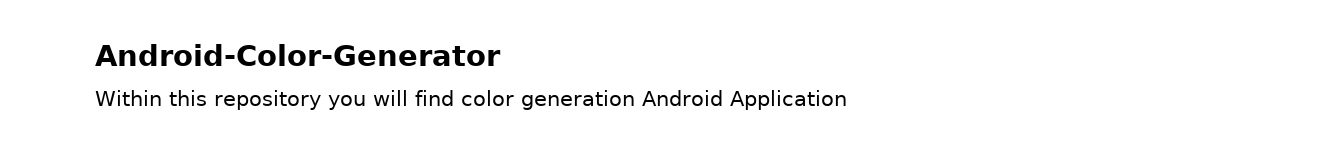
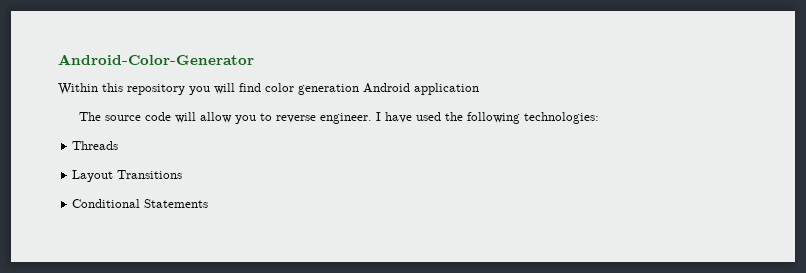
- Within this repository you will find color generation Android Application
+ Within this repository you will find color generation Android application
+ The source code will allow you to reverse engineer. I have used the following technologies:
+ Threads
+ Layout Transitions
+ Conditional Statements

